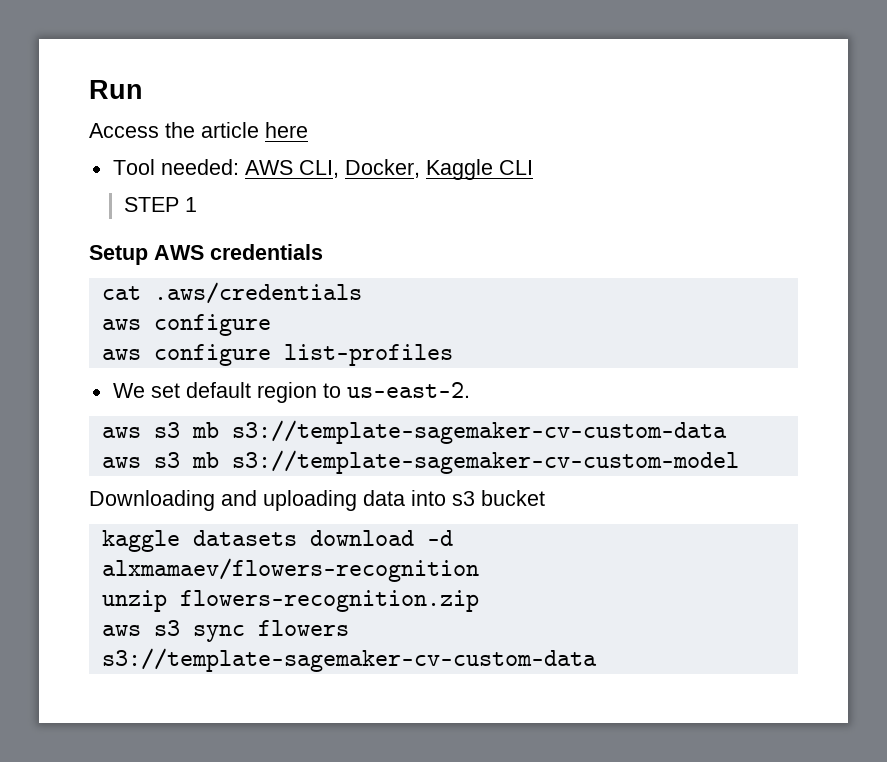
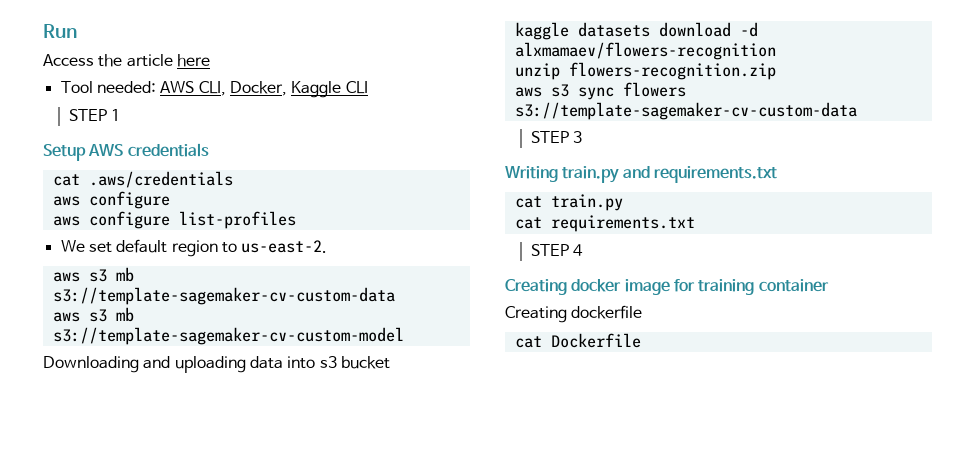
+ STEP 3
+ Writing train.py and requirements.txt
+ cat train.py
+ cat requirements.txt
+ STEP 4
+ Creating docker image for training container
+ Creating dockerfile
+ cat Dockerfile

